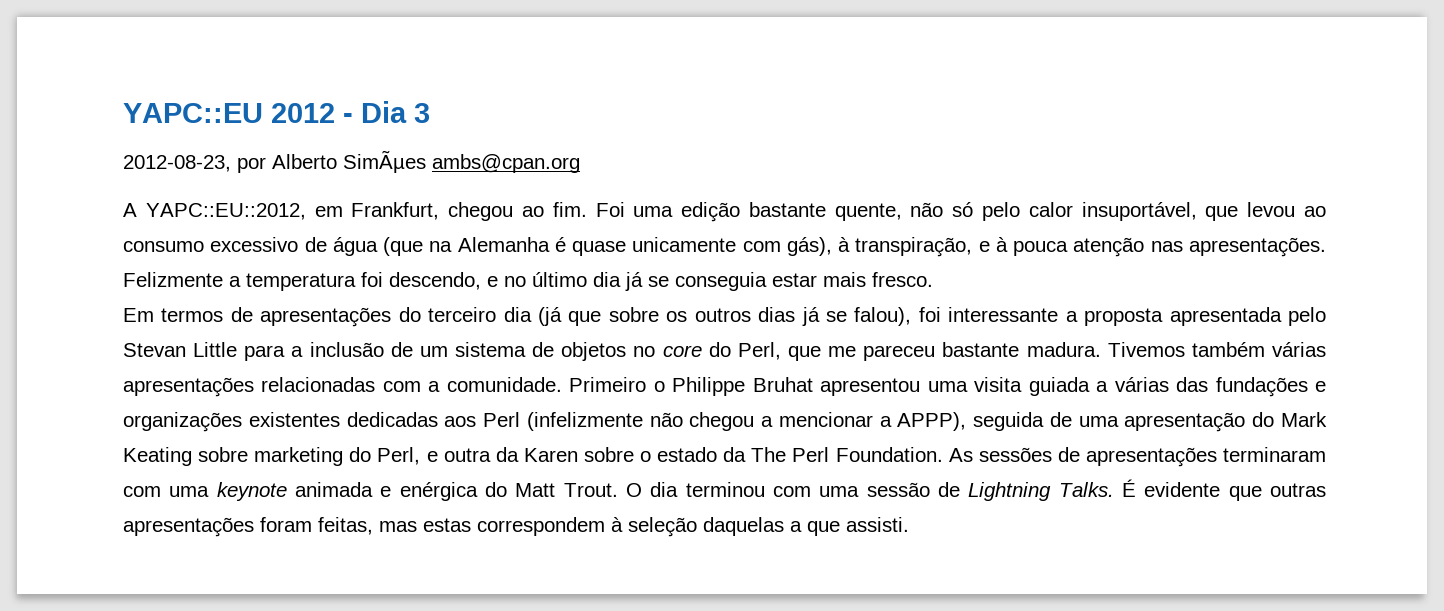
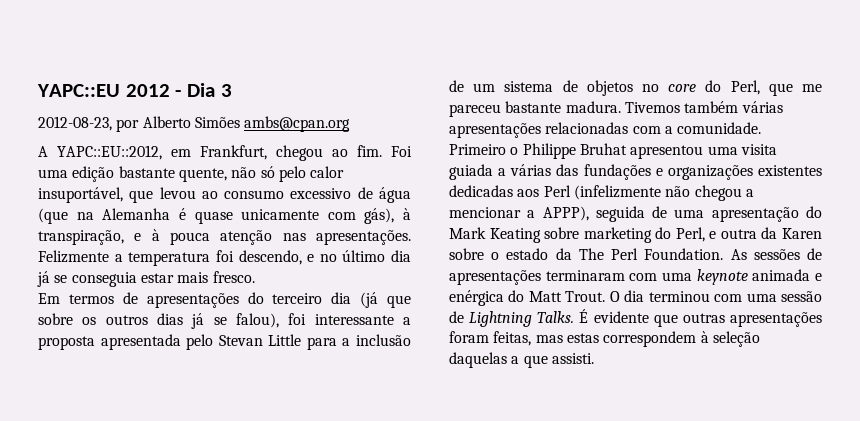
- 2012-08-23, por Alberto SimÃµes ambs@cpan.org
+ 2012-08-23, por Alberto Simões ambs@cpan.org

